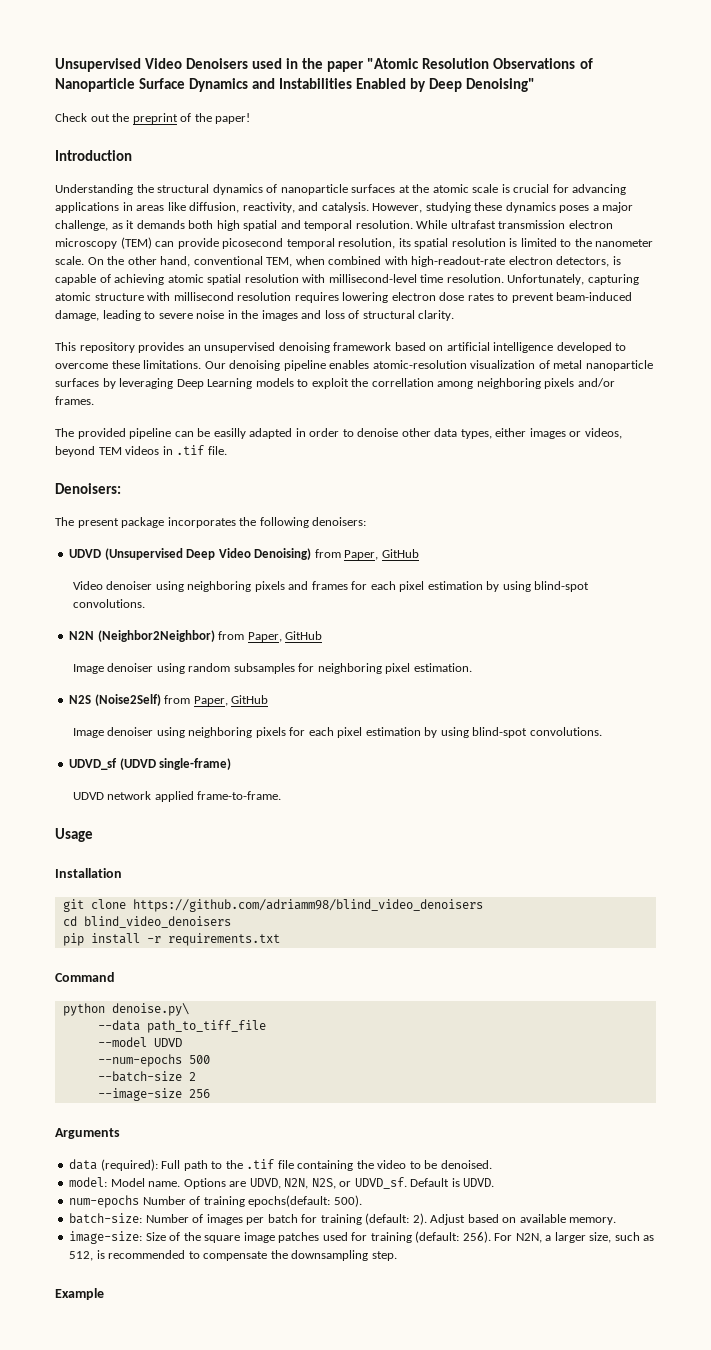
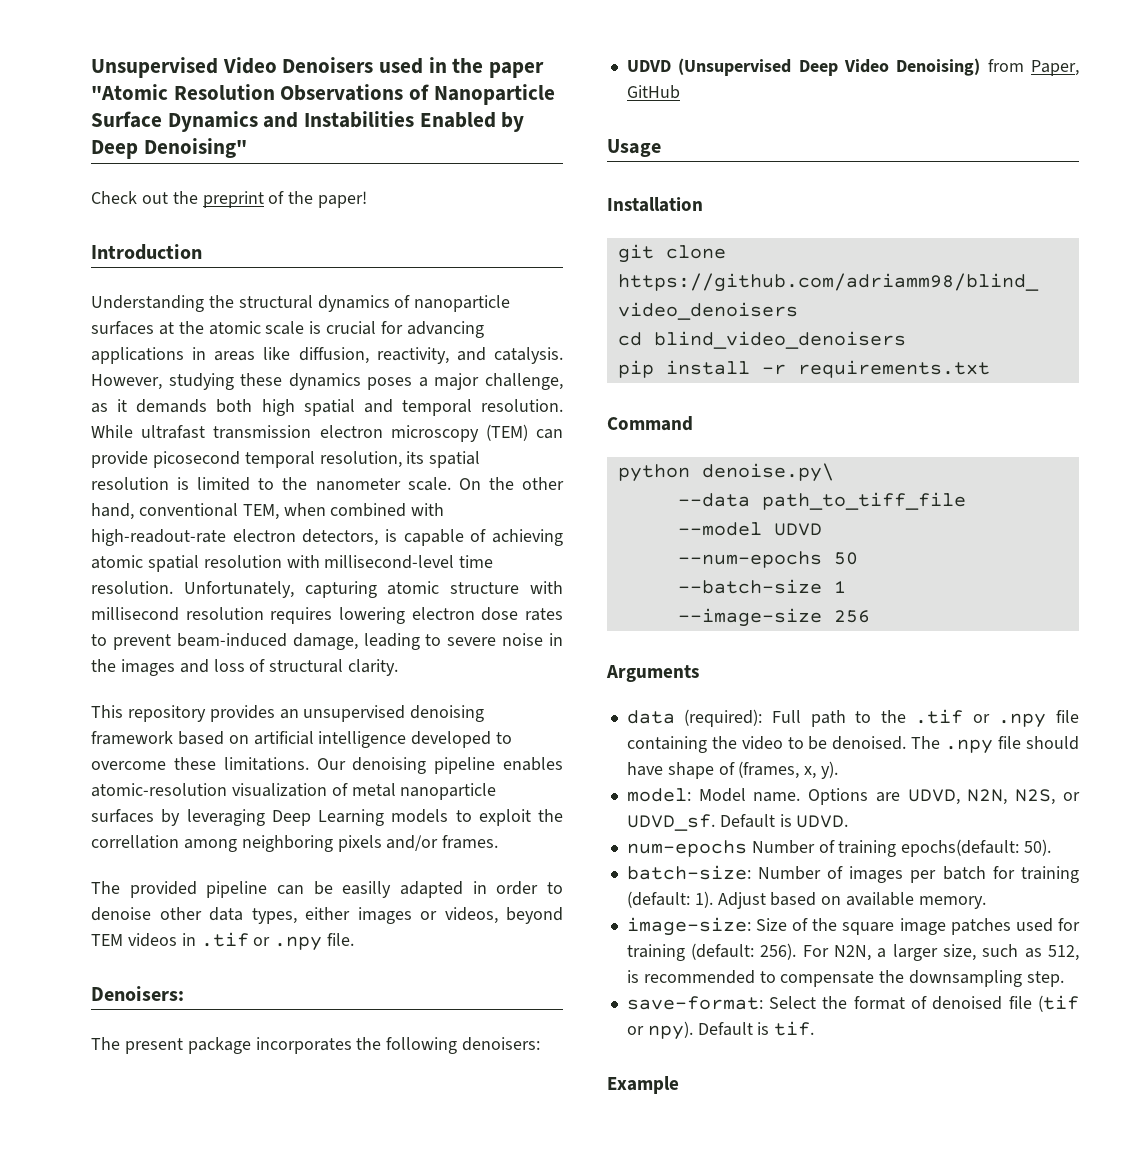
- The provided pipeline can be easilly adapted in order to denoise other data types, either images or videos, beyond TEM videos in .tif file.
+ The provided pipeline can be easilly adapted in order to denoise other data types, either images or videos, beyond TEM videos in .tif or .npy file.
- Video denoiser using neighboring pixels and frames for each pixel estimation by using blind-spot convolutions.
- N2N (Neighbor2Neighbor) from Paper, GitHub
- Image denoiser using random subsamples for neighboring pixel estimation.
- N2S (Noise2Self) from Paper, GitHub
- Image denoiser using neighboring pixels for each pixel estimation by using blind-spot convolutions.
- UDVD_sf (UDVD single-frame)
- UDVD network applied frame-to-frame.
- --num-epochs 500
+ --num-epochs 50
- --batch-size 2
+ --batch-size 1
- data (required): Full path to the .tif file containing the video to be denoised.
+ data (required): Full path to the .tif or .npy file containing the video to be denoised. The .npy file should have shape of (frames, x, y).
- num-epochs Number of training epochs(default: 500).
+ num-epochs Number of training epochs(default: 50).
- batch-size: Number of images per batch for training (default: 2).
+ batch-size: Number of images per batch for training (default: 1).
+ save-format: Select the format of denoised file (tif or npy). Default is tif.

